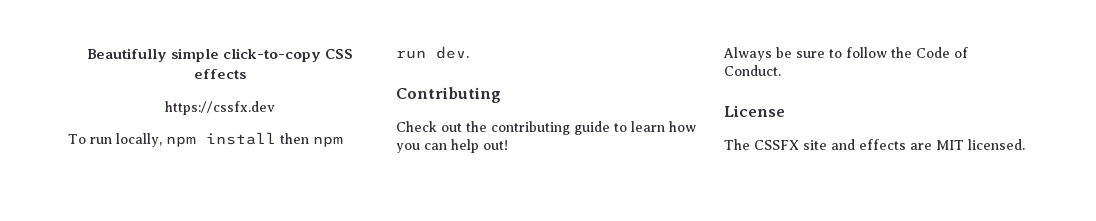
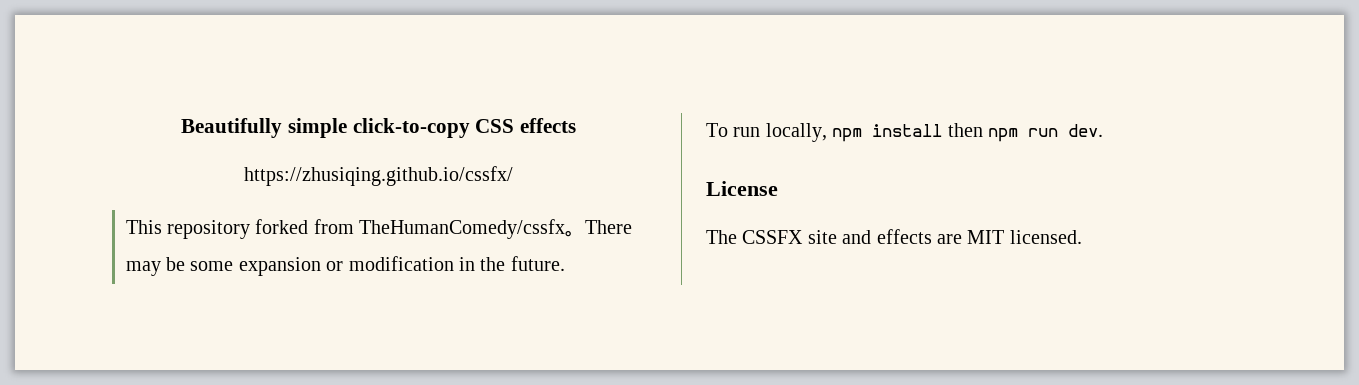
- https://cssfx.dev
+ https://zhusiqing.github.io/cssfx/
+ This repository forked from TheHumanComedy/cssfx。There may be some expansion or modification in the future.
- Contributing
- Check out the contributing guide to learn how you can help out!
- Always be sure to follow the Code of Conduct.

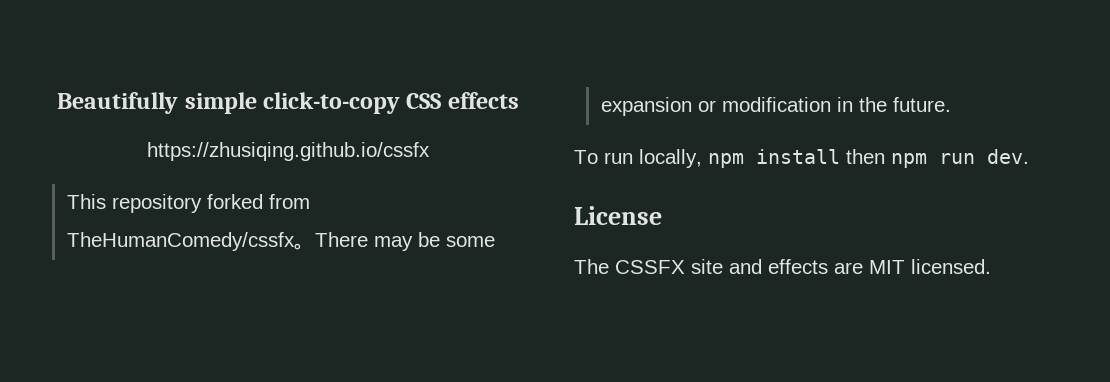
- https://zhusiqing.github.io/cssfx/
+ https://zhusiqing.github.io/cssfx

